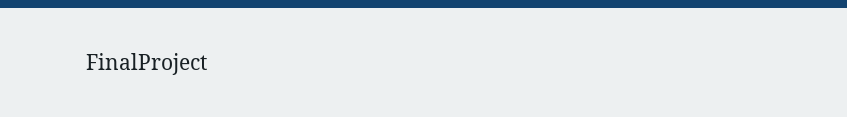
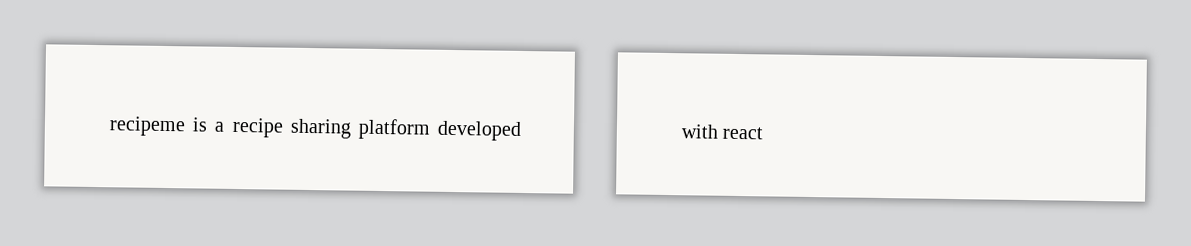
- FinalProject
+ recipeme is a recipe sharing platform developed with react

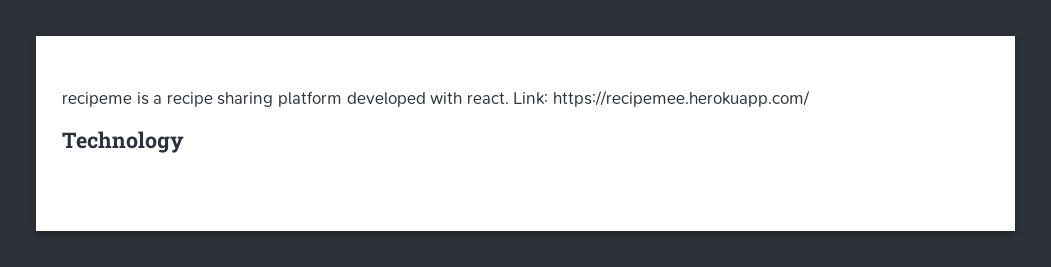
- recipeme is a recipe sharing platform developed with react
+ recipeme is a recipe sharing platform developed with react. Link: https://recipemee.herokuapp.com/
+ Technology

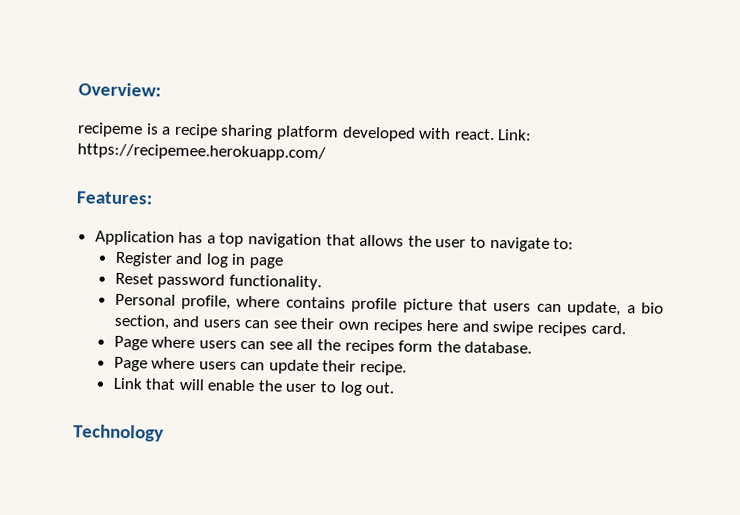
+ Overview:
+ Features:
+ Application has a top navigation that allows the user to navigate to:
+ Register and log in page
+ Reset password functionality.
+ Personal profile, where contains profile picture that users can update, a bio section, and users can see their own recipes here and swipe recipes card.
+ Page where users can see all the recipes form the database.
+ Page where users can update their recipe.
+ Link that will enable the user to log out.

